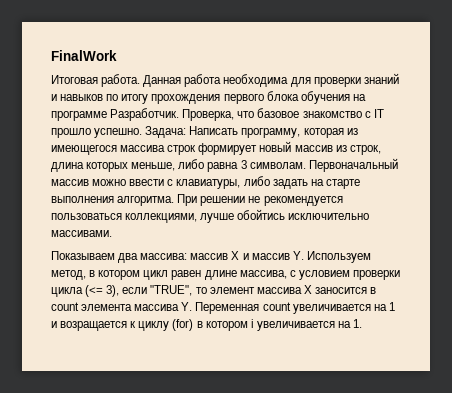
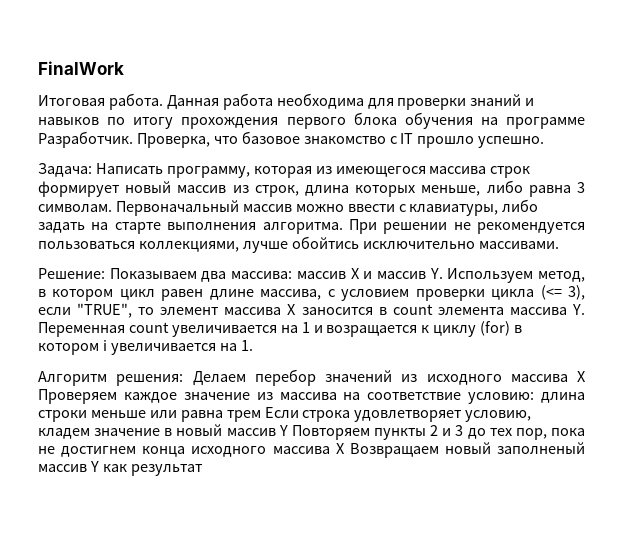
- Проверка, что базовое знакомство с IT прошло успешно. Задача: Написать программу, которая из имеющегося массива строк формирует новый массив из строк, длина которых меньше, либо равна 3 символам.
+ Проверка, что базовое знакомство с IT прошло успешно.
+ Задача: Написать программу, которая из имеющегося массива строк формирует новый массив из строк, длина которых меньше, либо равна 3 символам.
- Показываем два массива: массив X и массив Y. Используем метод, в котором цикл равен длине массива, с условием проверки цикла (<= 3), если "TRUE", то элемент массива Х заносится в count элемента массива Y. Переменная сount увеличивается на 1 и возращается к циклу (for) в котором i увеличивается на 1.
+ Решение: Показываем два массива: массив X и массив Y. Используем метод, в котором цикл равен длине массива, с условием проверки цикла (<= 3), если "TRUE", то элемент массива Х заносится в count элемента массива Y. Переменная сount увеличивается на 1 и возращается к циклу (for) в котором i увеличивается на 1.
+ Алгоритм решения: Делаем перебор значений из исходного массива X Проверяем каждое значение из массива на соответствие условию: длина строки меньше или равна трем Если строка удовлетворяет условию, кладем значение в новый массив Y Повторяем пункты 2 и 3 до тех пор, пока не достигнем конца исходного массива X Возвращаем новый заполненый массив Y как результат

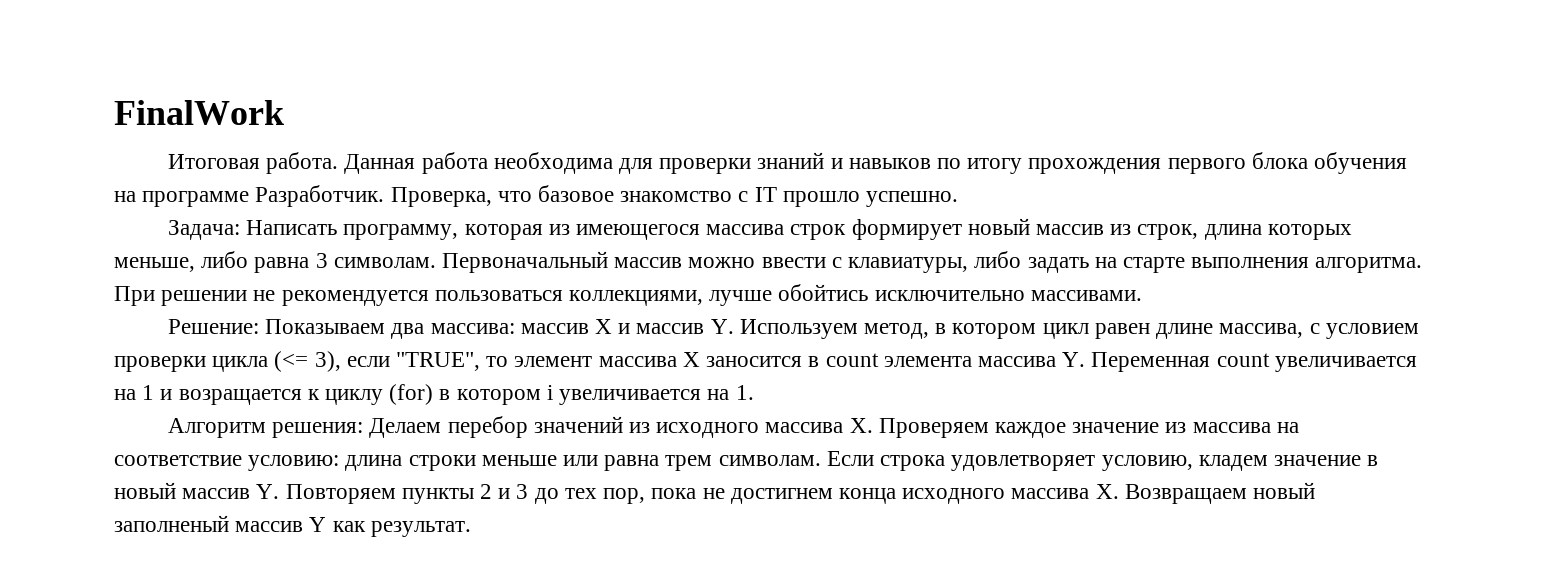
- Алгоритм решения: Делаем перебор значений из исходного массива X Проверяем каждое значение из массива на соответствие условию: длина строки меньше или равна трем Если строка удовлетворяет условию, кладем значение в новый массив Y Повторяем пункты 2 и 3 до тех пор, пока не достигнем конца исходного массива X Возвращаем новый заполненый массив Y как результат
+ Алгоритм решения: Делаем перебор значений из исходного массива X. Проверяем каждое значение из массива на соответствие условию: длина строки меньше или равна трем символам. Если строка удовлетворяет условию, кладем значение в новый массив Y. Повторяем пункты 2 и 3 до тех пор, пока не достигнем конца исходного массива X. Возвращаем новый заполненый массив Y как результат.

